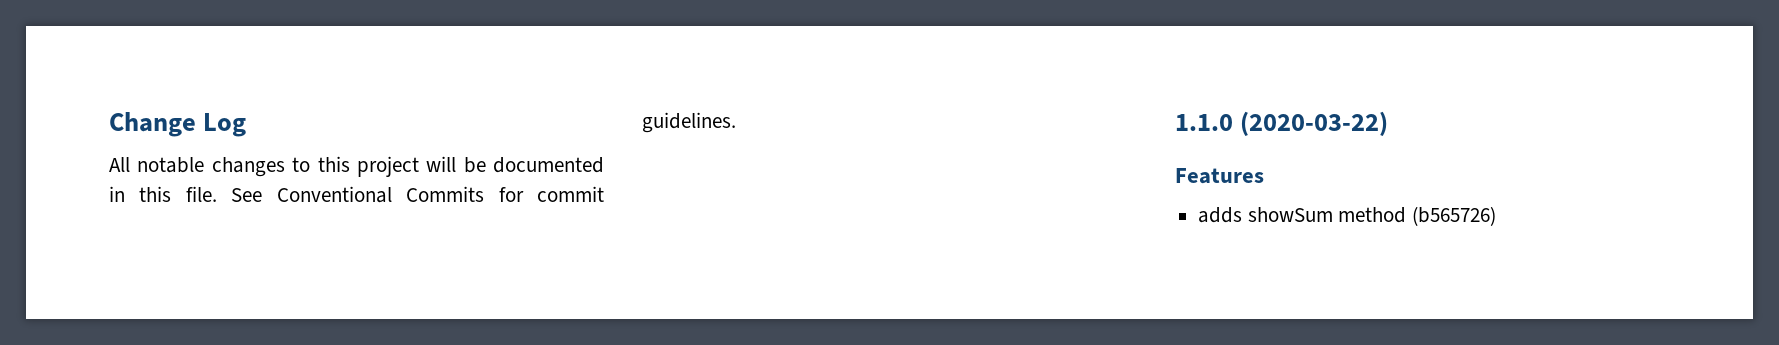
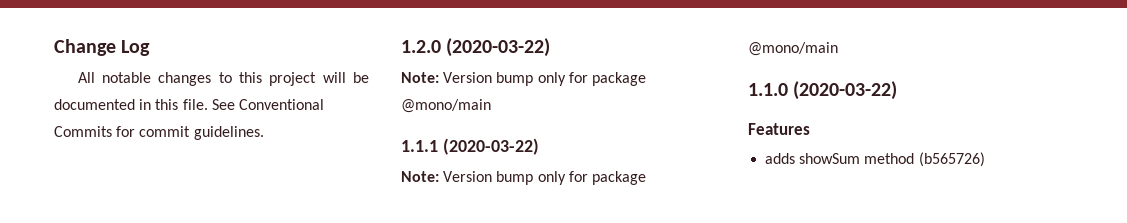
+ 1.2.0 (2020-03-22)
+ Note: Version bump only for package @mono/main
+ 1.1.1 (2020-03-22)
+ Note: Version bump only for package @mono/main

